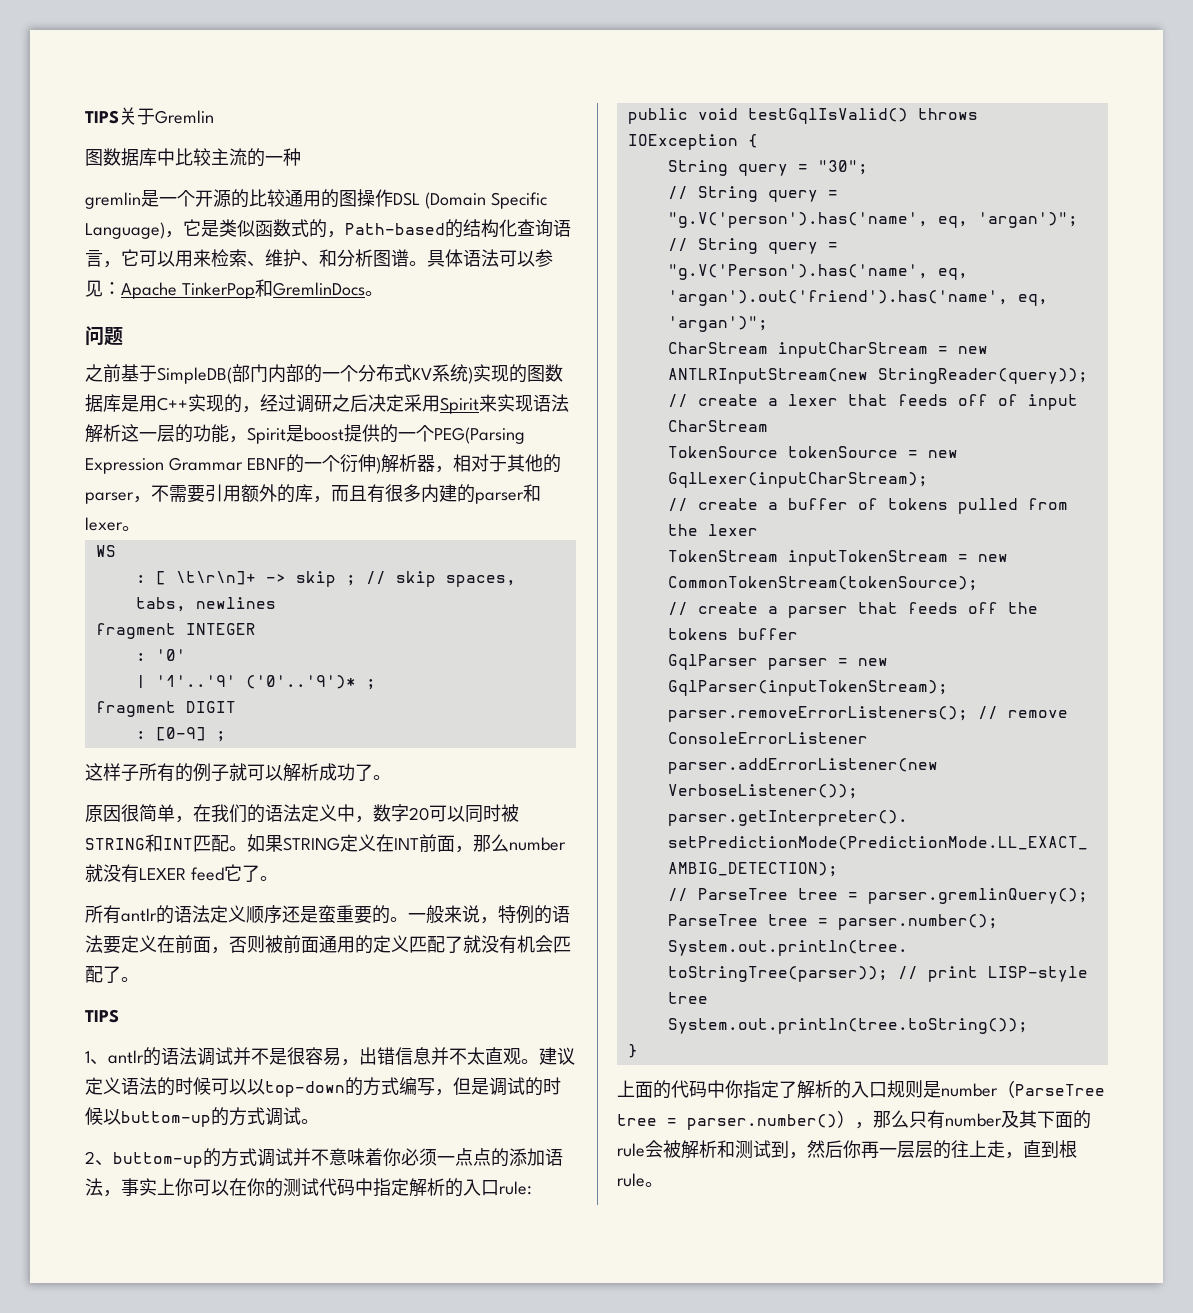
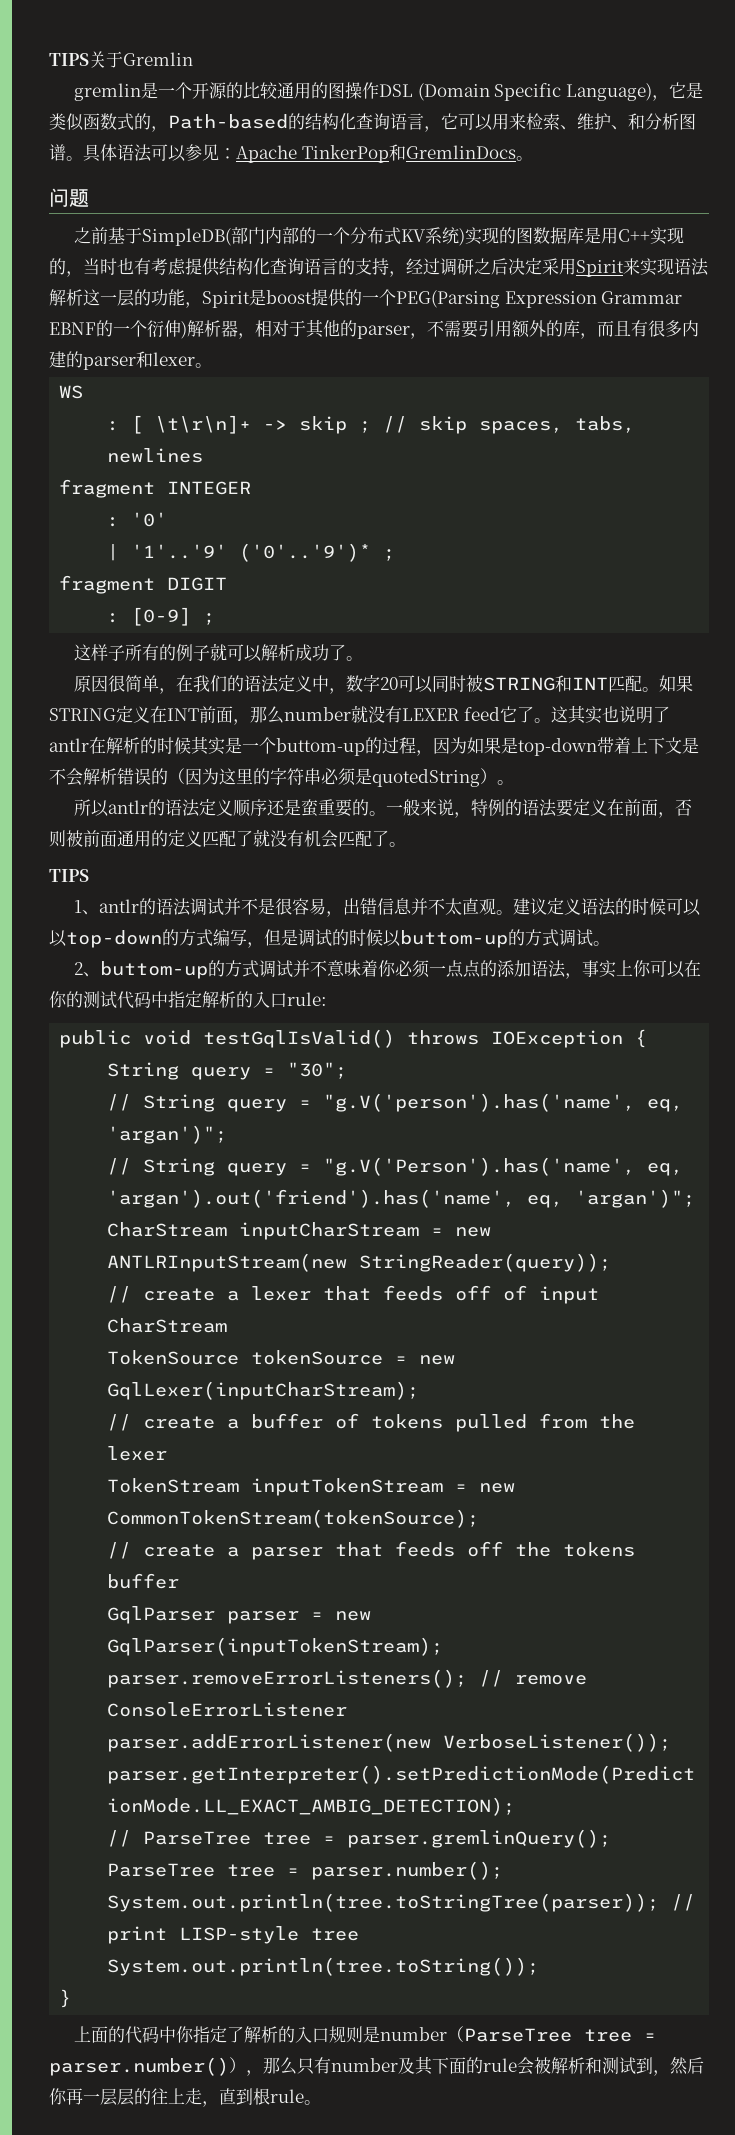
- 图数据库中比较主流的一种
- 之前基于SimpleDB(部门内部的一个分布式KV系统)实现的图数据库是用C++实现的，经过调研之后决定采用Spirit来实现语法解析这一层的功能，Spirit是boost提供的一个PEG(Parsing Expression Grammar EBNF的一个衍伸)解析器，相对于其他的parser，不需要引用额外的库，而且有很多内建的parser和lexer。
+ 之前基于SimpleDB(部门内部的一个分布式KV系统)实现的图数据库是用C++实现的，当时也有考虑提供结构化查询语言的支持，经过调研之后决定采用Spirit来实现语法解析这一层的功能，Spirit是boost提供的一个PEG(Parsing Expression Grammar EBNF的一个衍伸)解析器，相对于其他的parser，不需要引用额外的库，而且有很多内建的parser和lexer。
- 如果STRING定义在INT前面，那么number就没有LEXER feed它了。
- 所有antlr的语法定义顺序还是蛮重要的。
+ 如果STRING定义在INT前面，那么number就没有LEXER feed它了。这其实也说明了antlr在解析的时候其实是一个buttom-up的过程，因为如果是top-down带着上下文是不会解析错误的（因为这里的字符串必须是quotedString）。
+ 所以antlr的语法定义顺序还是蛮重要的。

